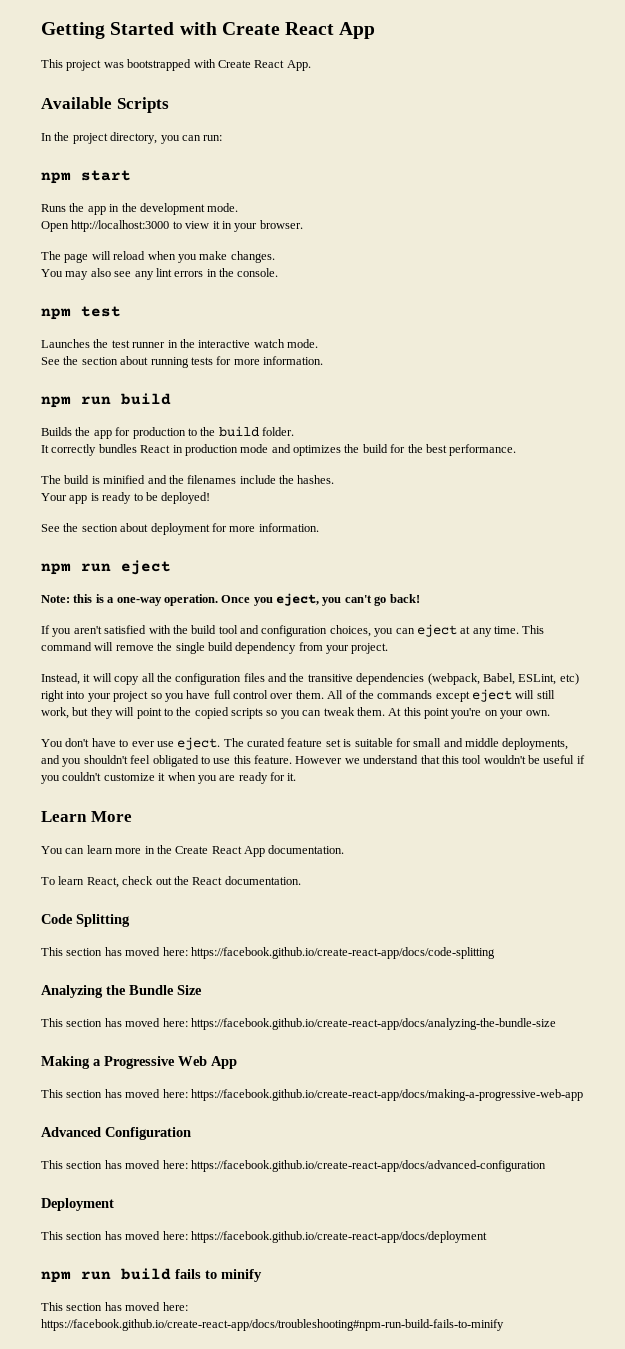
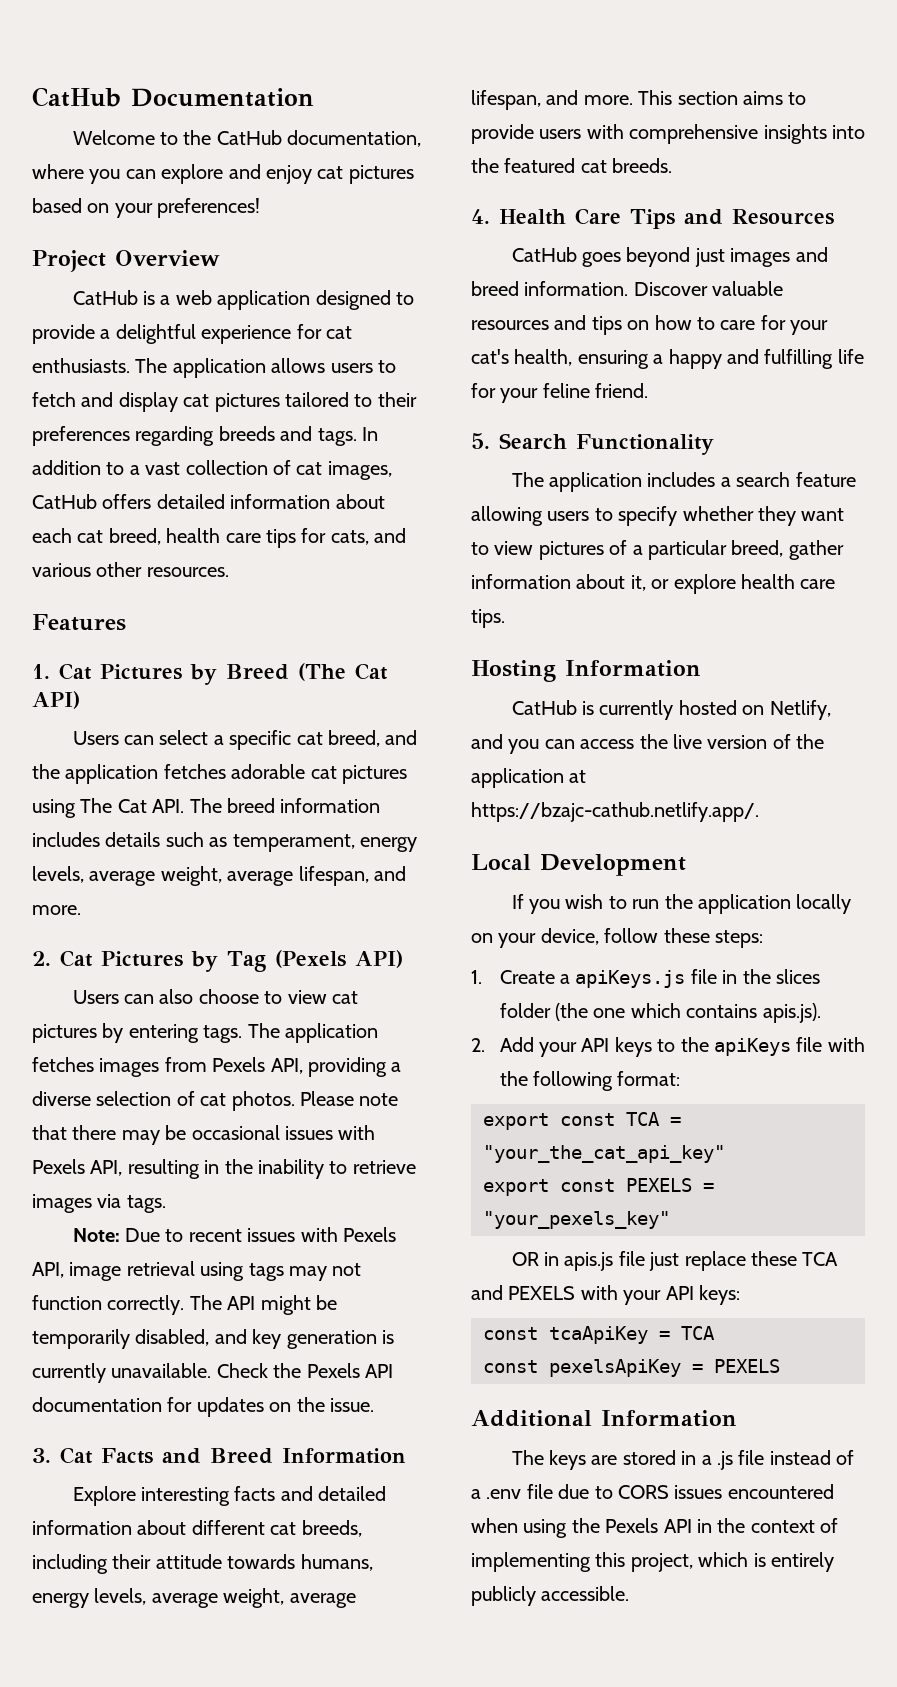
- Getting Started with Create React App
- This project was bootstrapped with Create React App.
- Available Scripts
- In the project directory, you can run:
- npm start
- Runs the app in the development mode.
- Open http://localhost:3000 to view it in your browser.
- The page will reload when you make changes.
- You may also see any lint errors in the console.
- npm test
- Launches the test runner in the interactive watch mode.
- See the section about running tests for more information.
- npm run build
- Builds the app for production to the build folder.
- It correctly bundles React in production mode and optimizes the build for the best performance.
- The build is minified and the filenames include the hashes.
- Your app is ready to be deployed!
- See the section about deployment for more information.
- npm run eject
- Note: this is a one-way operation. Once you eject, you can't go back!
- If you aren't satisfied with the build tool and configuration choices, you can eject at any time. This command will remove the single build dependency from your project.
- Instead, it will copy all the configuration files and the transitive dependencies (webpack, Babel, ESLint, etc) right into your project so you have full control over them. All of the commands except eject will still work, but they will point to the copied scripts so you can tweak them. At this point you're on your own.
- You don't have to ever use eject. The curated feature set is suitable for small and middle deployments, and you shouldn't feel obligated to use this feature. However we understand that this tool wouldn't be useful if you couldn't customize it when you are ready for it.
- Learn More
- You can learn more in the Create React App documentation.
- To learn React, check out the React documentation.
- Code Splitting
- This section has moved here: https://facebook.github.io/create-react-app/docs/code-splitting
- Analyzing the Bundle Size
- This section has moved here: https://facebook.github.io/create-react-app/docs/analyzing-the-bundle-size
- Making a Progressive Web App
- This section has moved here: https://facebook.github.io/create-react-app/docs/making-a-progressive-web-app
- Advanced Configuration
- This section has moved here: https://facebook.github.io/create-react-app/docs/advanced-configuration
- Deployment
- This section has moved here: https://facebook.github.io/create-react-app/docs/deployment
- npm run build fails to minify
- This section has moved here: https://facebook.github.io/create-react-app/docs/troubleshooting#npm-run-build-fails-to-minify
+ CatHub Documentation
+ Welcome to the CatHub documentation, where you can explore and enjoy cat pictures based on your preferences!
+ Project Overview
+ CatHub is a web application designed to provide a delightful experience for cat enthusiasts. The application allows users to fetch and display cat pictures tailored to their preferences regarding breeds and tags. In addition to a vast collection of cat images, CatHub offers detailed information about each cat breed, health care tips for cats, and various other resources.
+ Features
+ 1. Cat Pictures by Breed (The Cat API)
+ Users can select a specific cat breed, and the application fetches adorable cat pictures using The Cat API. The breed information includes details such as temperament, energy levels, average weight, average lifespan, and more.
+ 2. Cat Pictures by Tag (Pexels API)
+ Users can also choose to view cat pictures by entering tags. The application fetches images from Pexels API, providing a diverse selection of cat photos. Please note that there may be occasional issues with Pexels API, resulting in the inability to retrieve images via tags.
+ Note: Due to recent issues with Pexels API, image retrieval using tags may not function correctly. The API might be temporarily disabled, and key generation is currently unavailable. Check the Pexels API documentation for updates on the issue.
+ 3. Cat Facts and Breed Information
+ Explore interesting facts and detailed information about different cat breeds, including their attitude towards humans, energy levels, average weight, average lifespan, and more. This section aims to provide users with comprehensive insights into the featured cat breeds.
+ 4. Health Care Tips and Resources
+ CatHub goes beyond just images and breed information. Discover valuable resources and tips on how to care for your cat's health, ensuring a happy and fulfilling life for your feline friend.
+ 5. Search Functionality
+ The application includes a search feature allowing users to specify whether they want to view pictures of a particular breed, gather information about it, or explore health care tips.
+ Hosting Information
+ CatHub is currently hosted on Netlify, and you can access the live version of the application at https://bzajc-cathub.netlify.app/.
+ Local Development
+ If you wish to run the application locally on your device, follow these steps:
+ 1. Create a apiKeys.js file in the slices folder (the one which contains apis.js).
+ 2. Add your API keys to the apiKeys file with the following format:
+ export const TCA = "your_the_cat_api_key"
+ export const PEXELS = "your_pexels_key"
+ OR in apis.js file just replace these TCA and PEXELS with your API keys:
+ const tcaApiKey = TCA
+ const pexelsApiKey = PEXELS
+ Additional Information
+ The keys are stored in a .js file instead of a .env file due to CORS issues encountered when using the Pexels API in the context of implementing this project, which is entirely publicly accessible.

